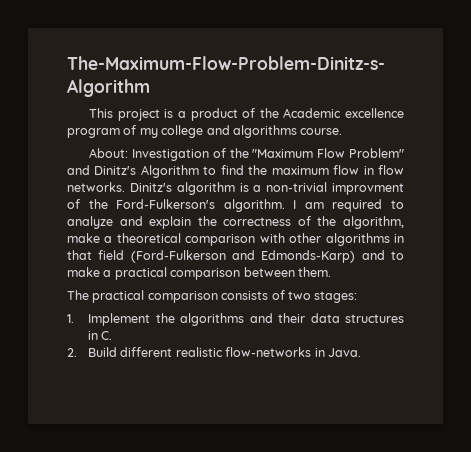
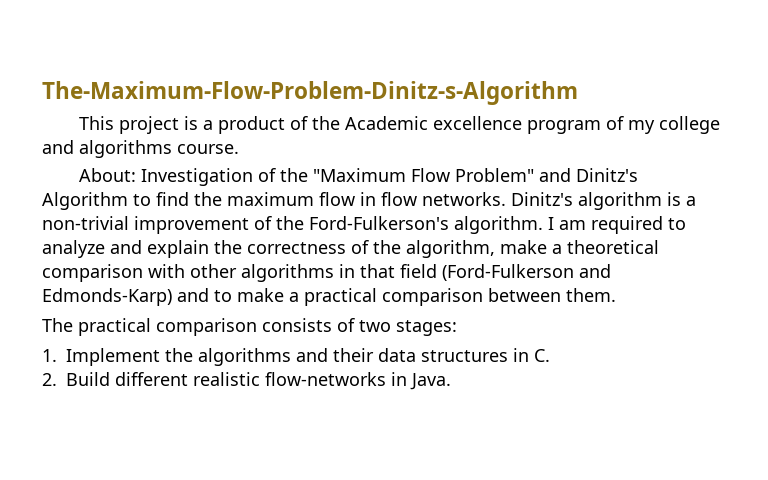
- Dinitz's algorithm is a non-trivial improvment of the Ford-Fulkerson's algorithm.
+ Dinitz's algorithm is a non-trivial improvement of the Ford-Fulkerson's algorithm.

